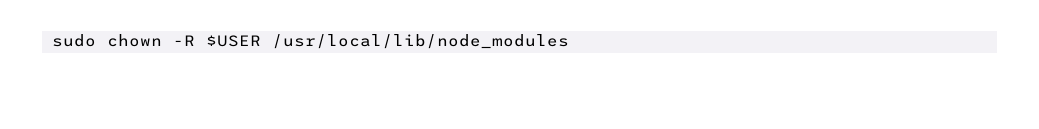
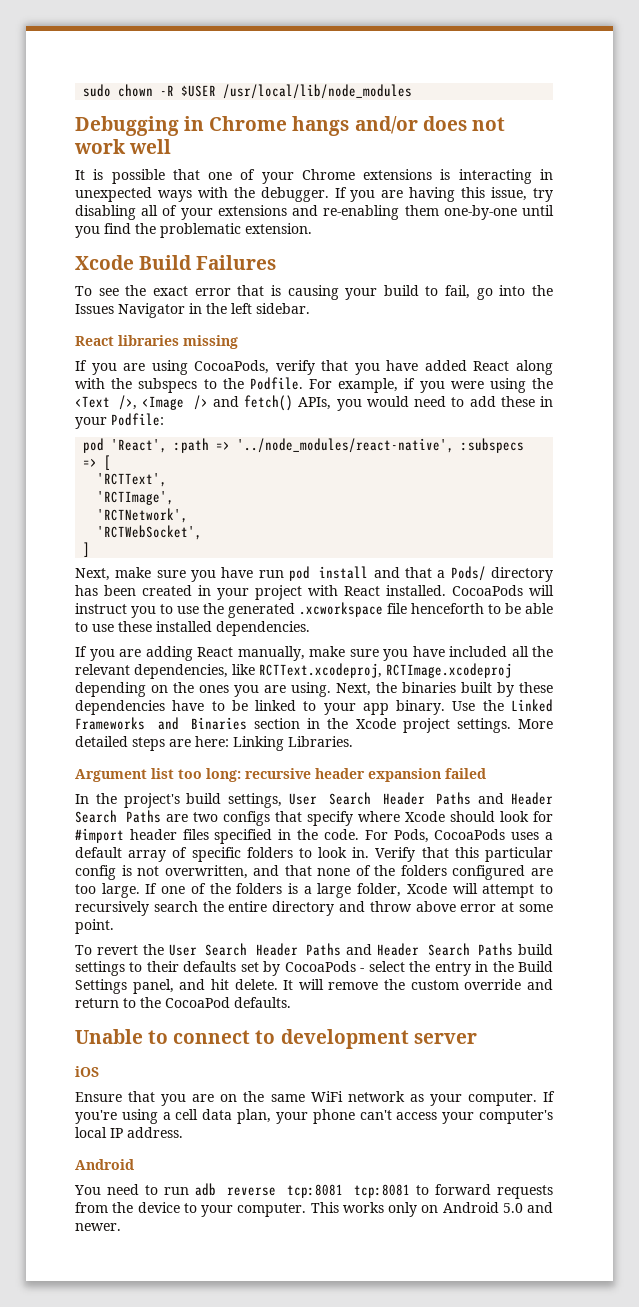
+ Debugging in Chrome hangs and/or does not work well
+ It is possible that one of your Chrome extensions is interacting in unexpected ways with the debugger. If you are having this issue, try disabling all of your extensions and re-enabling them one-by-one until you find the problematic extension.
+ Xcode Build Failures
+ To see the exact error that is causing your build to fail, go into the Issues Navigator in the left sidebar.
+ React libraries missing
+ If you are using CocoaPods, verify that you have added React along with the subspecs to the Podfile. For example, if you were using the <Text />, <Image /> and fetch() APIs, you would need to add these in your Podfile:
+ pod 'React', :path => '../node_modules/react-native', :subspecs => [
+ 'RCTText',
+ 'RCTImage',
+ 'RCTNetwork',
+ 'RCTWebSocket',
+ ]
+ Next, make sure you have run pod install and that a Pods/ directory has been created in your project with React installed. CocoaPods will instruct you to use the generated .xcworkspace file henceforth to be able to use these installed dependencies.
+ If you are adding React manually, make sure you have included all the relevant dependencies, like RCTText.xcodeproj, RCTImage.xcodeproj depending on the ones you are using. Next, the binaries built by these dependencies have to be linked to your app binary. Use the Linked Frameworks and Binaries section in the Xcode project settings. More detailed steps are here: Linking Libraries.
+ Argument list too long: recursive header expansion failed
+ In the project's build settings, User Search Header Paths and Header Search Paths are two configs that specify where Xcode should look for #import header files specified in the code. For Pods, CocoaPods uses a default array of specific folders to look in. Verify that this particular config is not overwritten, and that none of the folders configured are too large. If one of the folders is a large folder, Xcode will attempt to recursively search the entire directory and throw above error at some point.
+ To revert the User Search Header Paths and Header Search Paths build settings to their defaults set by CocoaPods - select the entry in the Build Settings panel, and hit delete. It will remove the custom override and return to the CocoaPod defaults.
+ Unable to connect to development server
+ iOS
+ Ensure that you are on the same WiFi network as your computer. If you're using a cell data plan, your phone can't access your computer's local IP address.
+ Android
+ You need to run adb reverse tcp:8081 tcp:8081 to forward requests from the device to your computer. This works only on Android 5.0 and newer.

